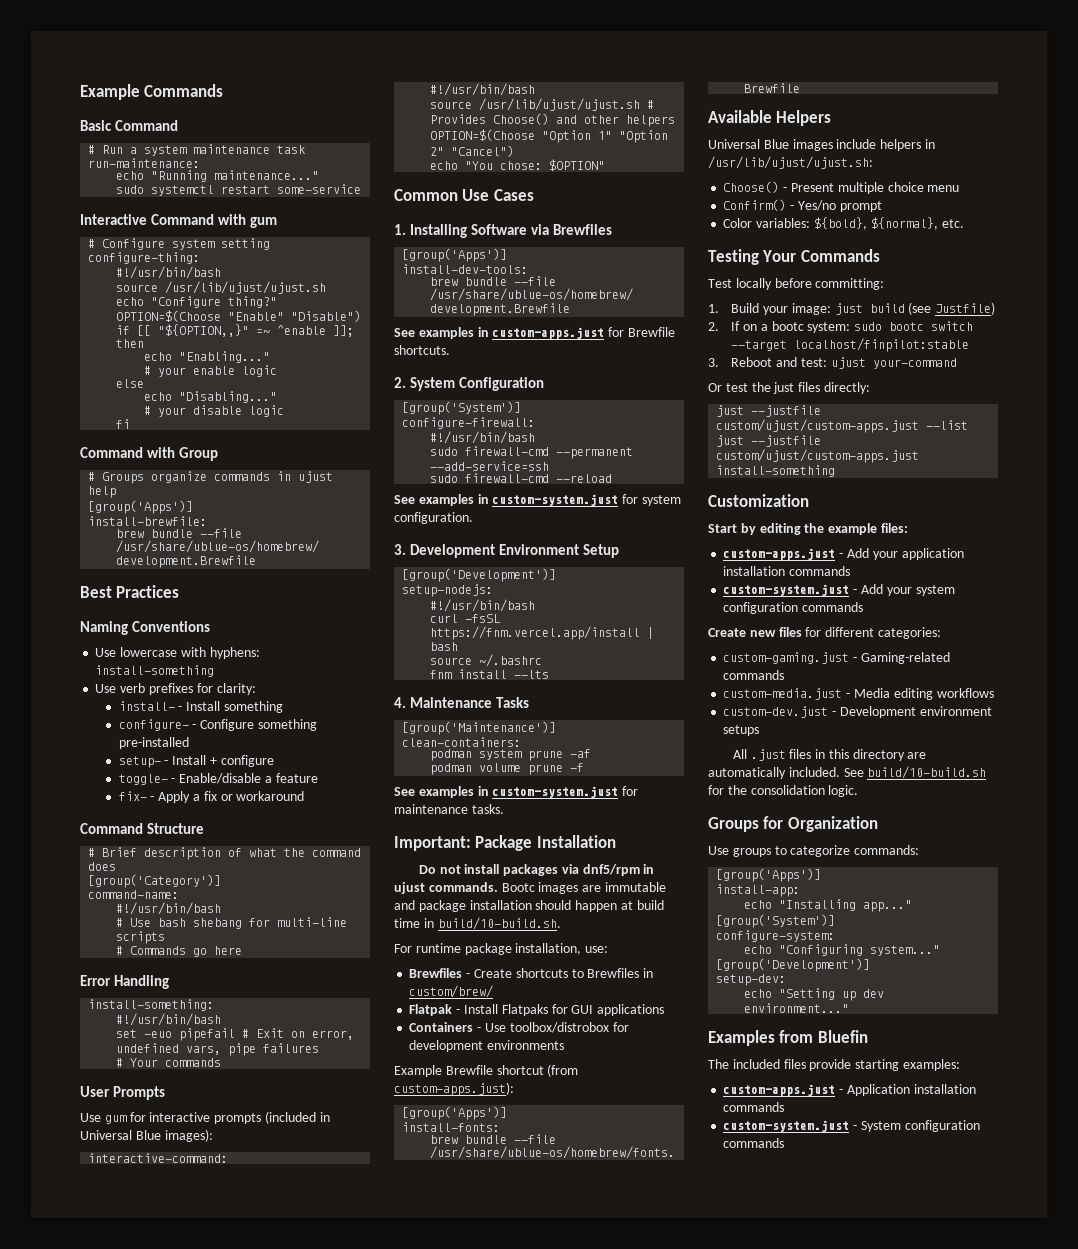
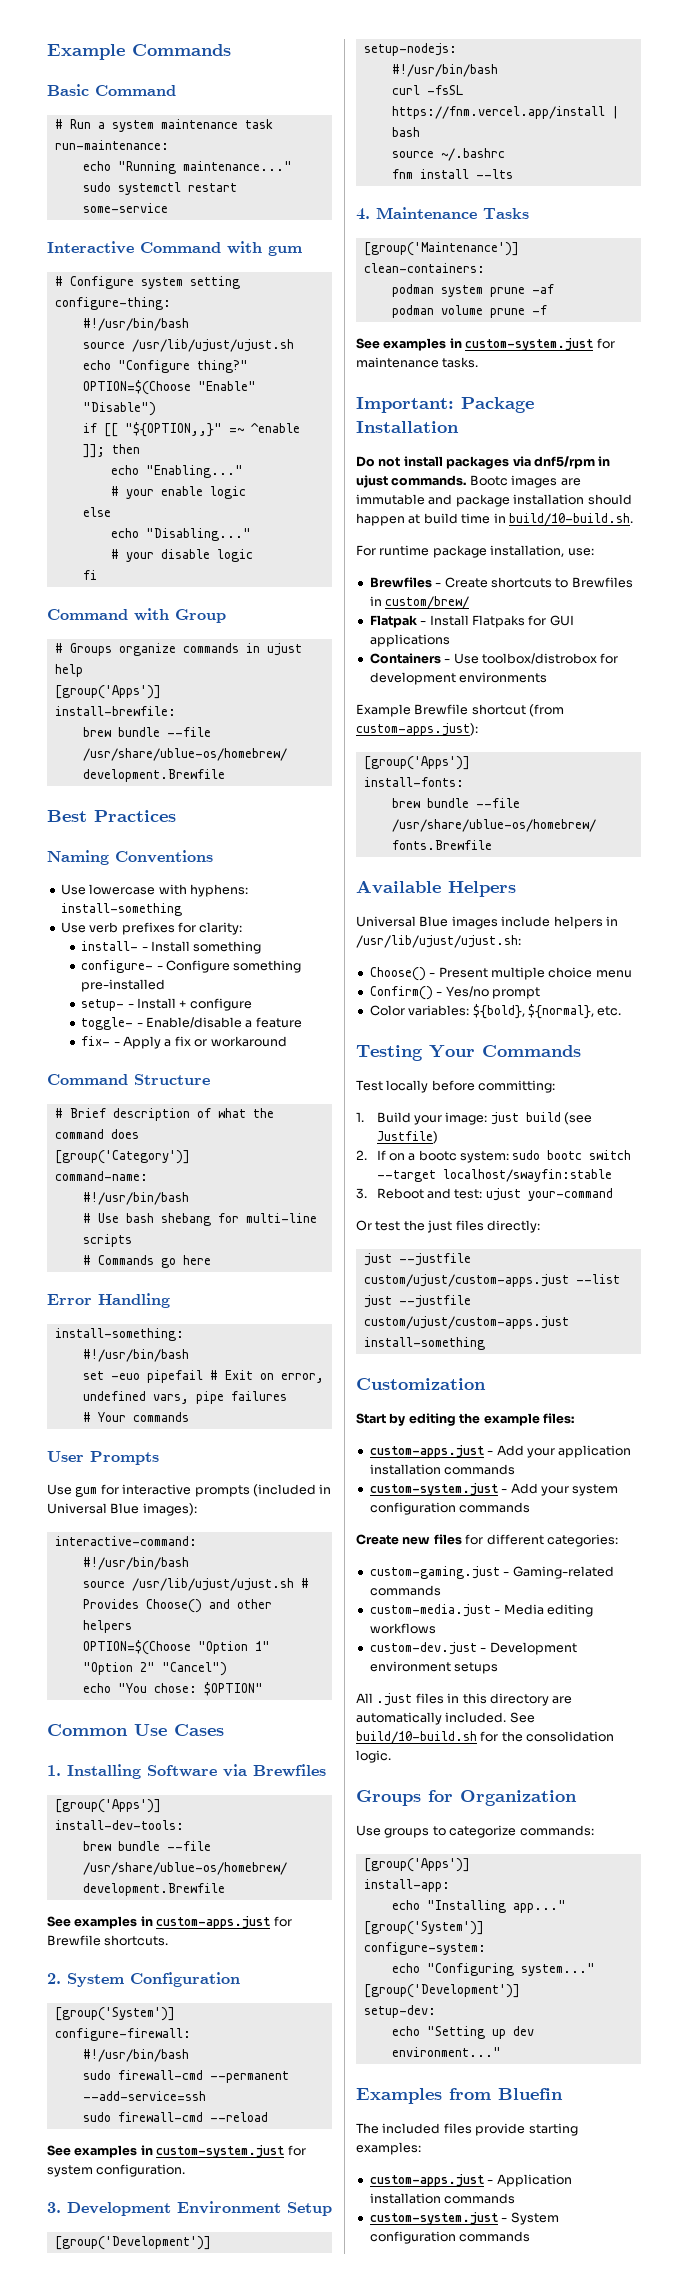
- 2. If on a bootc system: sudo bootc switch --target localhost/finpilot:stable
+ 2. If on a bootc system: sudo bootc switch --target localhost/swayfin:stable

